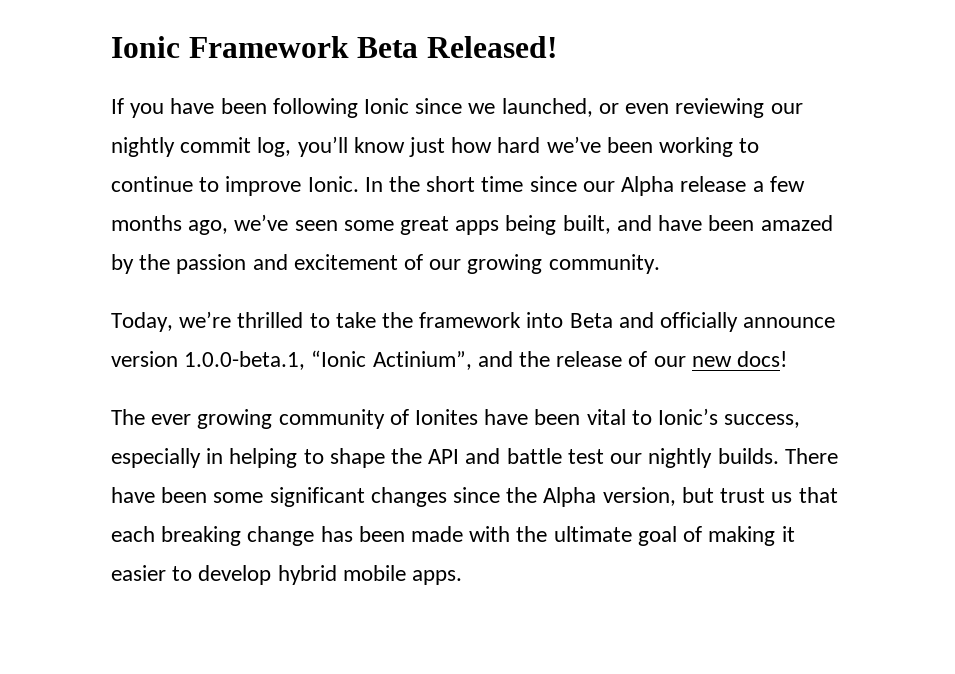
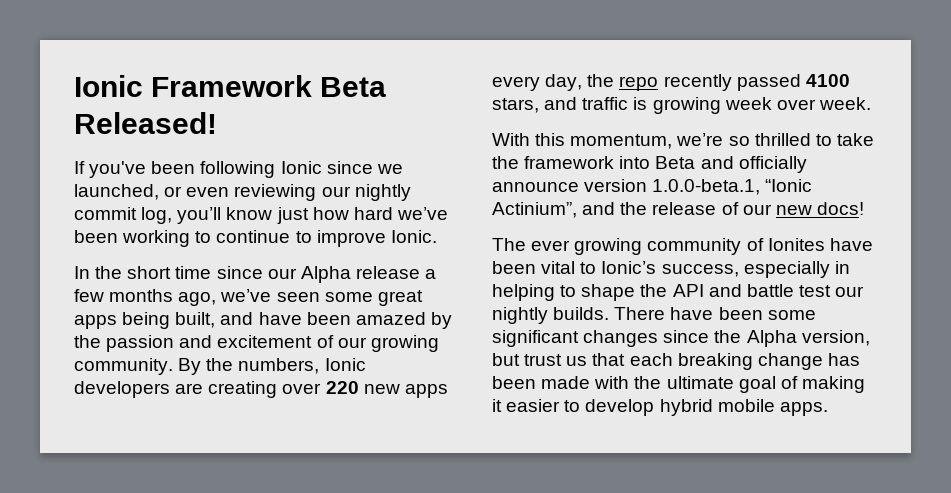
- If you have been following Ionic since we launched, or even reviewing our nightly commit log, you’ll know just how hard we’ve been working to continue to improve Ionic. In the short time since our Alpha release a few months ago, we’ve seen some great apps being built, and have been amazed by the passion and excitement of our growing community.
- Today, we’re thrilled to take the framework into Beta and officially announce version 1.0.0-beta.1, “Ionic Actinium”, and the release of our new docs!
+ If you've been following Ionic since we launched, or even reviewing our nightly commit log, you’ll know just how hard we’ve been working to continue to improve Ionic.
+ In the short time since our Alpha release a few months ago, we’ve seen some great apps being built, and have been amazed by the passion and excitement of our growing community. By the numbers, Ionic developers are creating over 220 new apps every day, the repo recently passed 4100 stars, and traffic is growing week over week.
+ With this momentum, we’re so thrilled to take the framework into Beta and officially announce version 1.0.0-beta.1, “Ionic Actinium”, and the release of our new docs!

